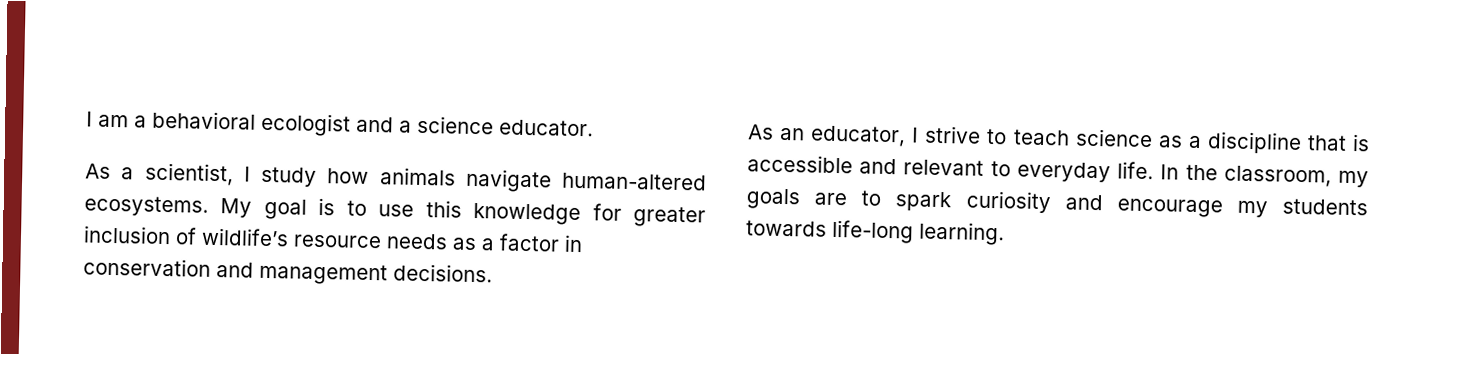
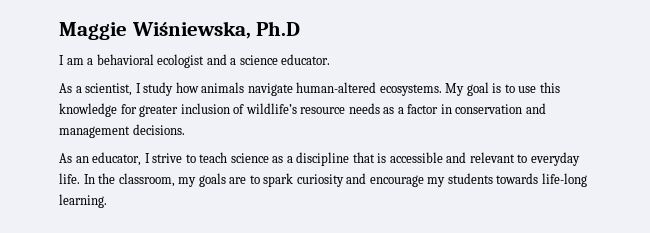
+ Maggie Wiśniewska, Ph.D

